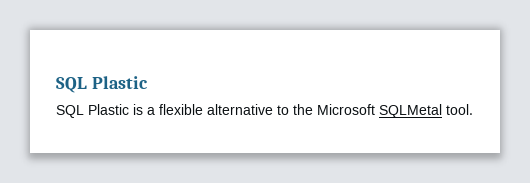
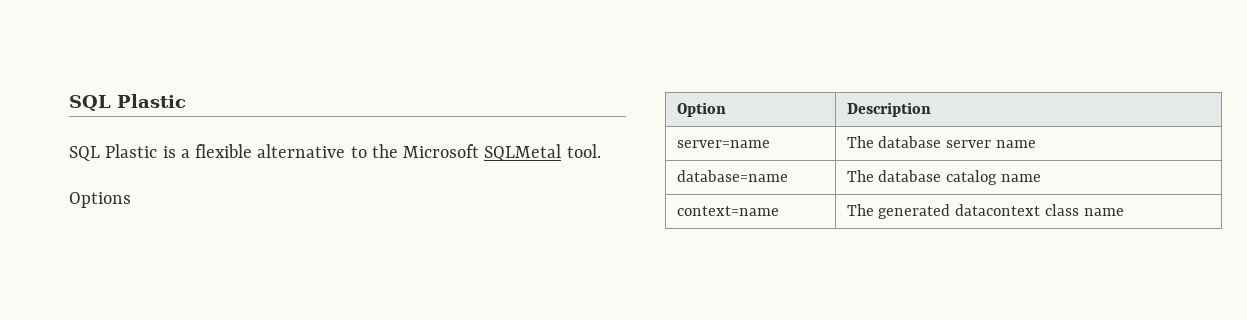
+ Options
+ Option | Description
+ server=name | The database server name
+ database=name | The database catalog name
+ context=name | The generated datacontext class name

